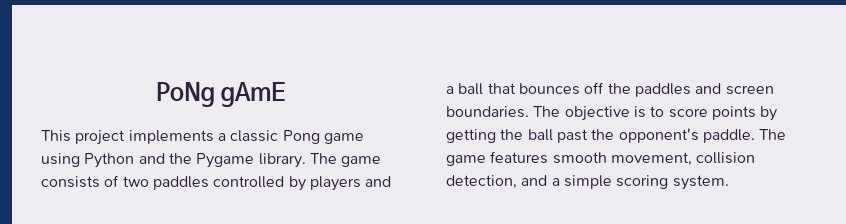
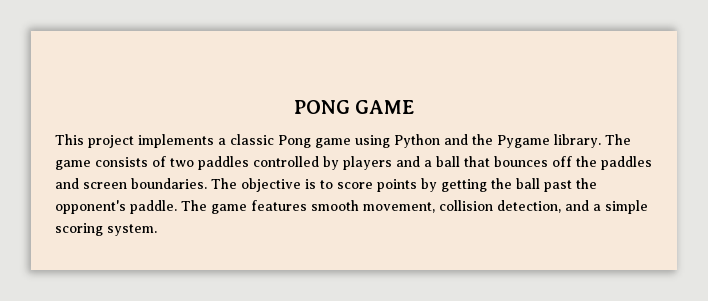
- PoNg gAmE
+ PONG GAME

